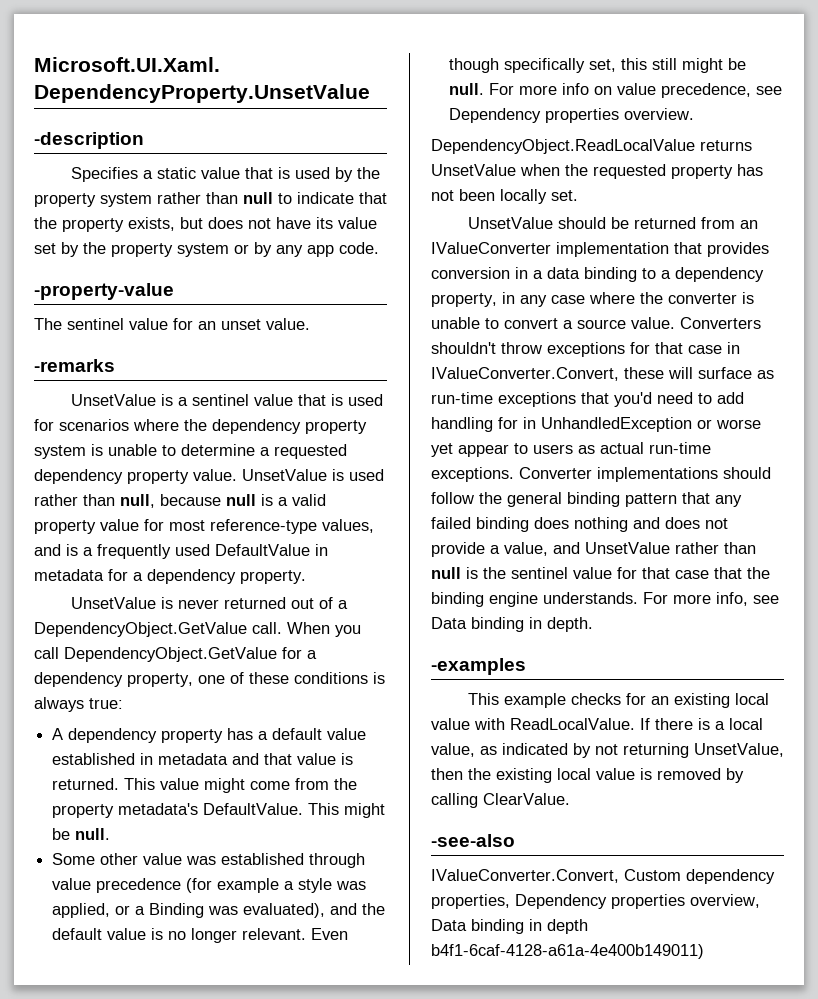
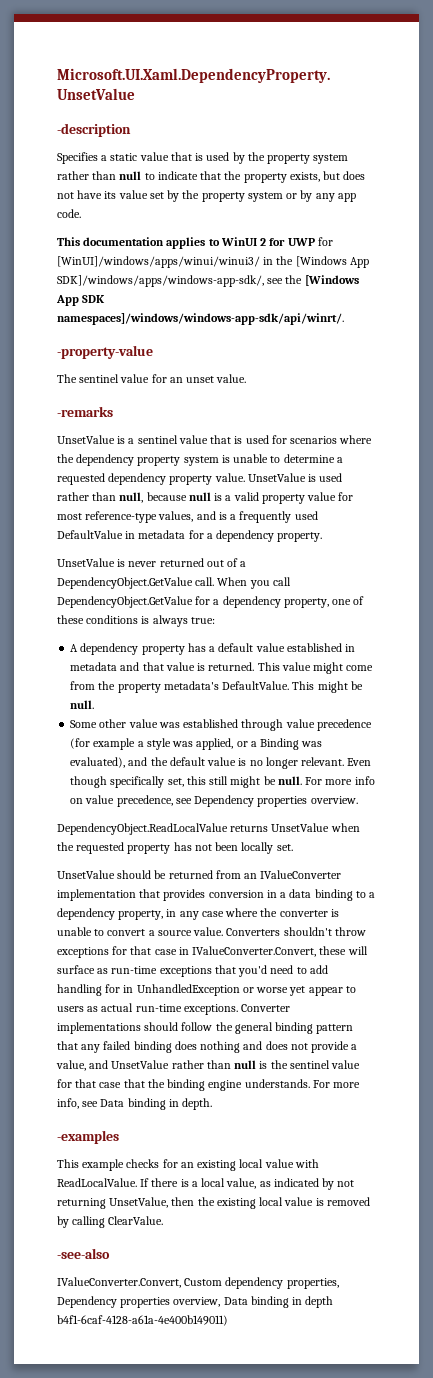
+ This documentation applies to WinUI 2 for UWP for [WinUI]/windows/apps/winui/winui3/ in the [Windows App SDK]/windows/apps/windows-app-sdk/, see the [Windows App SDK namespaces]/windows/windows-app-sdk/api/winrt/.

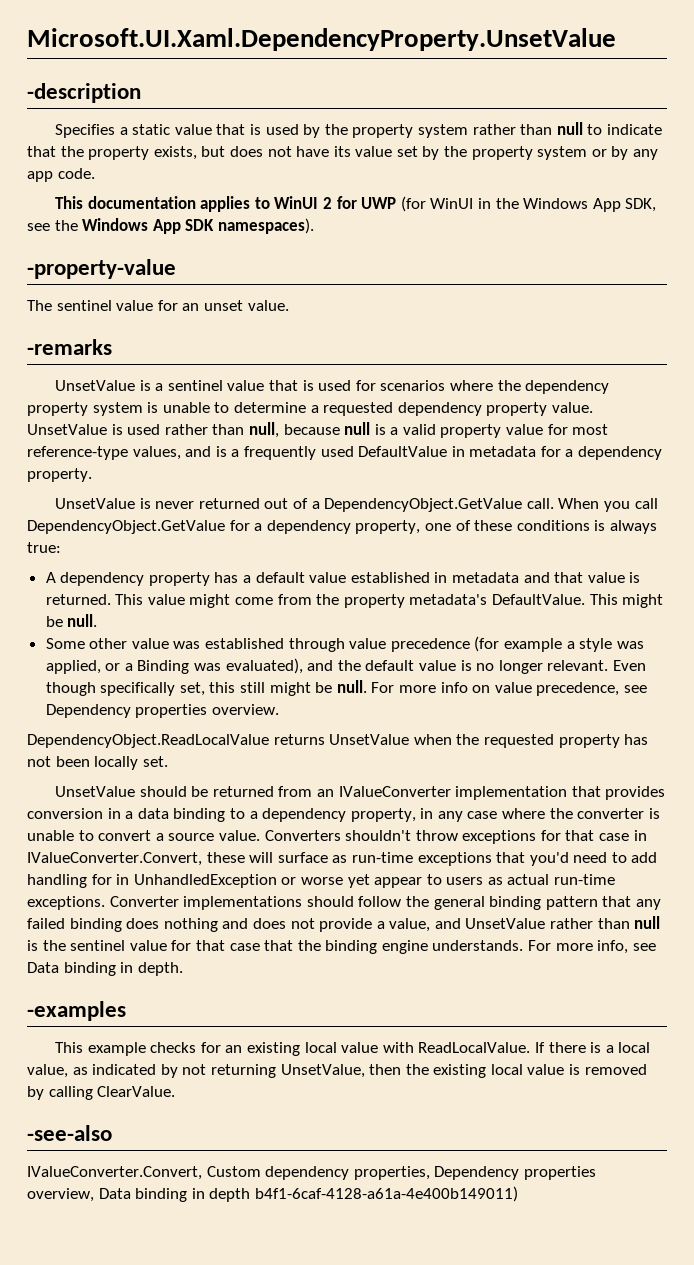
- This documentation applies to WinUI 2 for UWP for [WinUI]/windows/apps/winui/winui3/ in the [Windows App SDK]/windows/apps/windows-app-sdk/, see the [Windows App SDK namespaces]/windows/windows-app-sdk/api/winrt/.
+ This documentation applies to WinUI 2 for UWP (for WinUI in the Windows App SDK, see the Windows App SDK namespaces).

